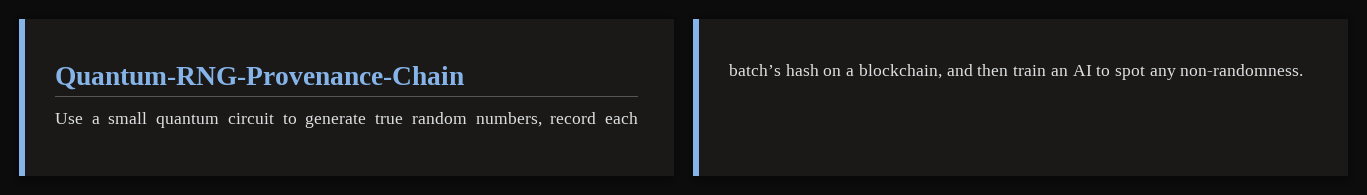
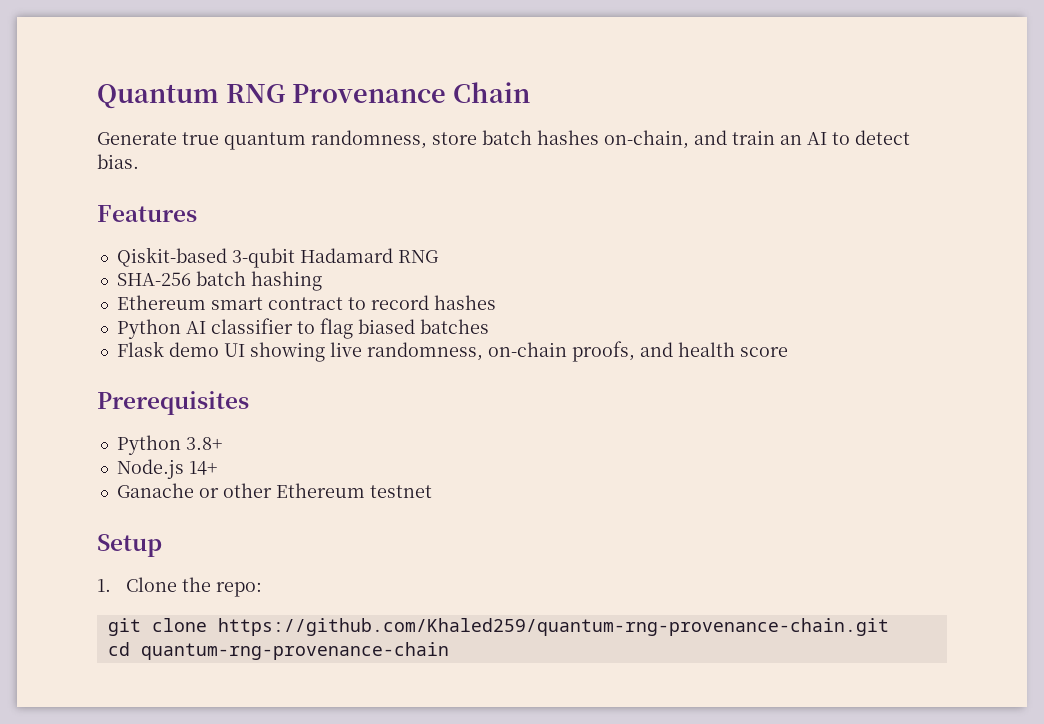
- Quantum-RNG-Provenance-Chain
- Use a small quantum circuit to generate true random numbers, record each batch’s hash on a blockchain, and then train an AI to spot any non‑randomness.
+ Quantum RNG Provenance Chain
+ Generate true quantum randomness, store batch hashes on-chain, and train an AI to detect bias.
+ Features
+ Qiskit-based 3-qubit Hadamard RNG
+ SHA-256 batch hashing
+ Ethereum smart contract to record hashes
+ Python AI classifier to flag biased batches
+ Flask demo UI showing live randomness, on-chain proofs, and health score
+ Prerequisites
+ Python 3.8+
+ Node.js 14+
+ Ganache or other Ethereum testnet
+ Setup
+ 1. Clone the repo:
+ git clone https://github.com/Khaled259/quantum-rng-provenance-chain.git
+ cd quantum-rng-provenance-chain

